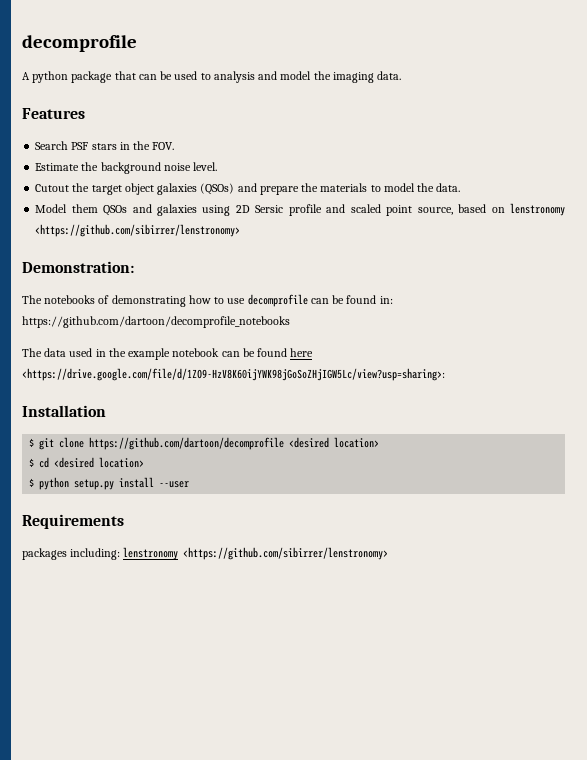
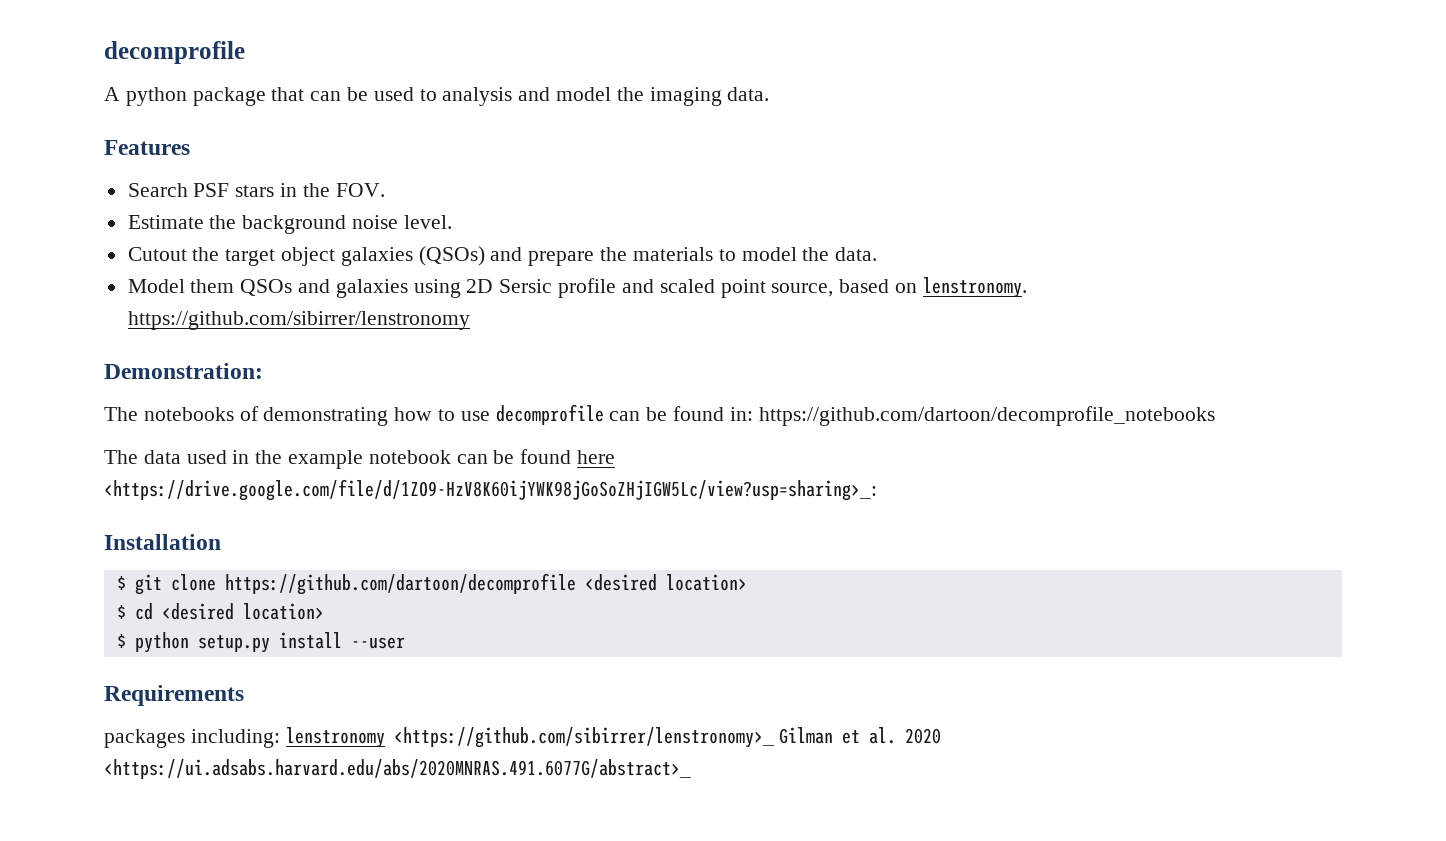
- Model them QSOs and galaxies using 2D Sersic profile and scaled point source, based on lenstronomy <https://github.com/sibirrer/lenstronomy>
+ Model them QSOs and galaxies using 2D Sersic profile and scaled point source, based on lenstronomy. https://github.com/sibirrer/lenstronomy
- The data used in the example notebook can be found here <https://drive.google.com/file/d/1ZO9-HzV8K60ijYWK98jGoSoZHjIGW5Lc/view?usp=sharing>:
+ The data used in the example notebook can be found here <https://drive.google.com/file/d/1ZO9-HzV8K60ijYWK98jGoSoZHjIGW5Lc/view?usp=sharing>_:
- packages including: lenstronomy <https://github.com/sibirrer/lenstronomy>
+ packages including: lenstronomy <https://github.com/sibirrer/lenstronomy>_ Gilman et al. 2020 <https://ui.adsabs.harvard.edu/abs/2020MNRAS.491.6077G/abstract>_

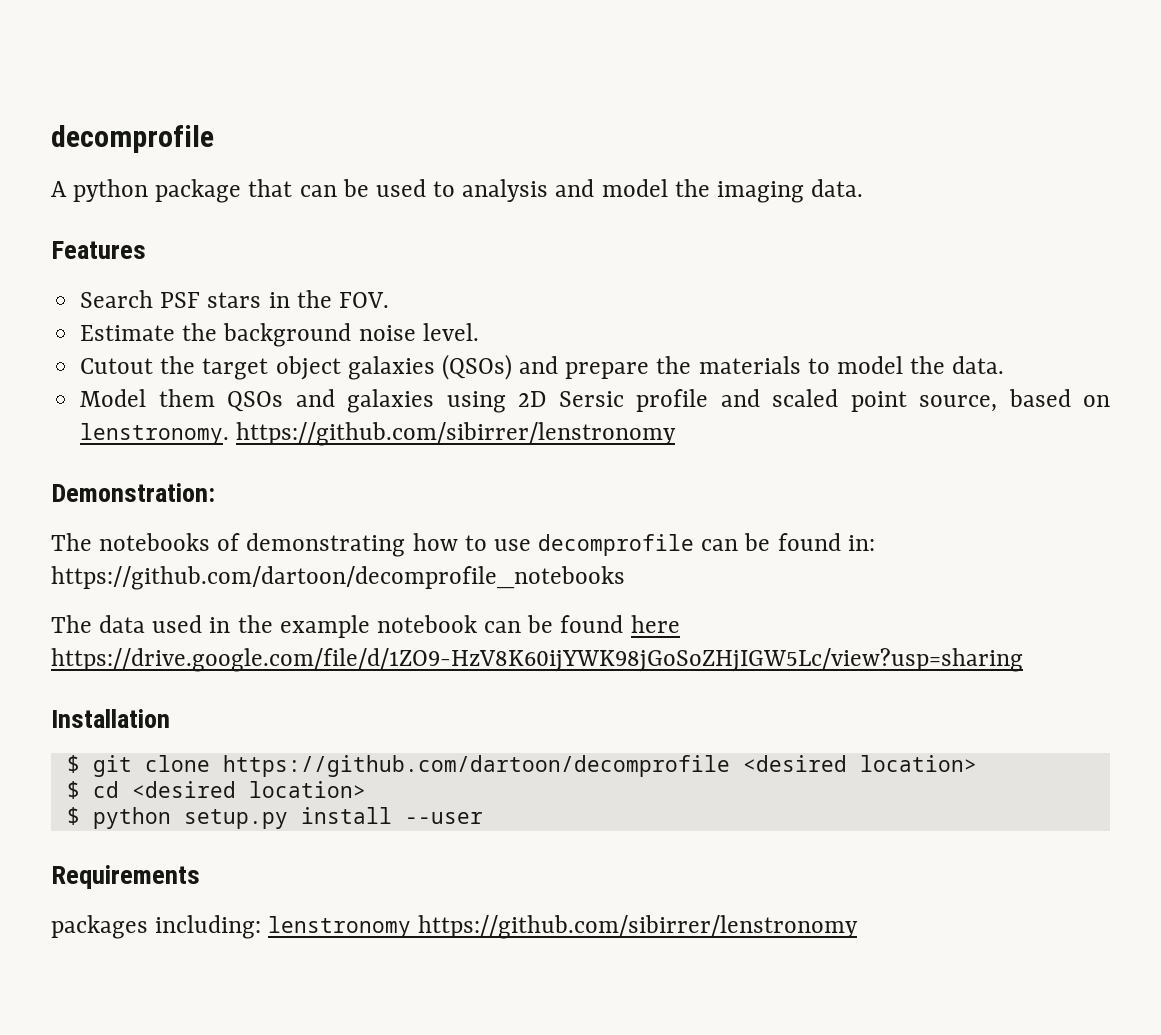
- The data used in the example notebook can be found here <https://drive.google.com/file/d/1ZO9-HzV8K60ijYWK98jGoSoZHjIGW5Lc/view?usp=sharing>_:
+ The data used in the example notebook can be found here https://drive.google.com/file/d/1ZO9-HzV8K60ijYWK98jGoSoZHjIGW5Lc/view?usp=sharing
- packages including: lenstronomy <https://github.com/sibirrer/lenstronomy>_ Gilman et al. 2020 <https://ui.adsabs.harvard.edu/abs/2020MNRAS.491.6077G/abstract>_
+ packages including: lenstronomy https://github.com/sibirrer/lenstronomy

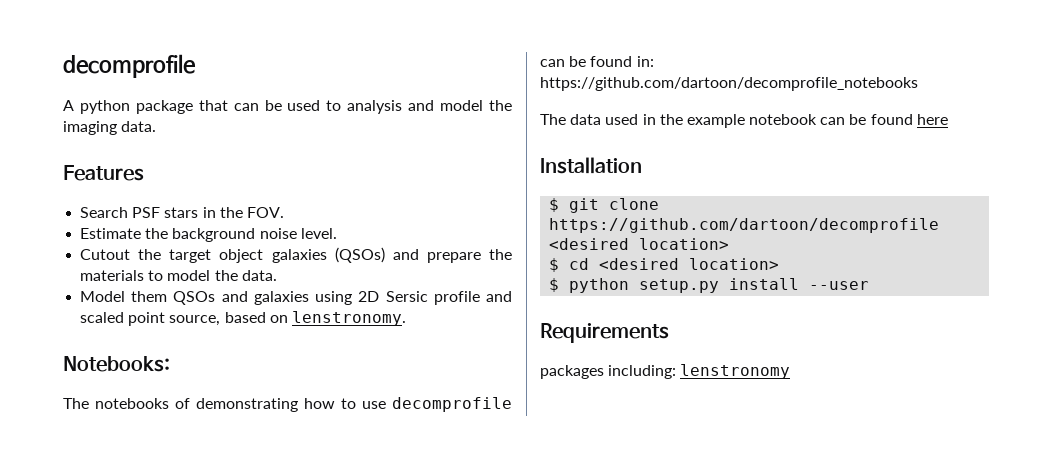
- Model them QSOs and galaxies using 2D Sersic profile and scaled point source, based on lenstronomy. https://github.com/sibirrer/lenstronomy
- Demonstration:
+ Model them QSOs and galaxies using 2D Sersic profile and scaled point source, based on lenstronomy.
+ Notebooks:
- The data used in the example notebook can be found here https://drive.google.com/file/d/1ZO9-HzV8K60ijYWK98jGoSoZHjIGW5Lc/view?usp=sharing
+ The data used in the example notebook can be found here
- packages including: lenstronomy https://github.com/sibirrer/lenstronomy
+ packages including: lenstronomy

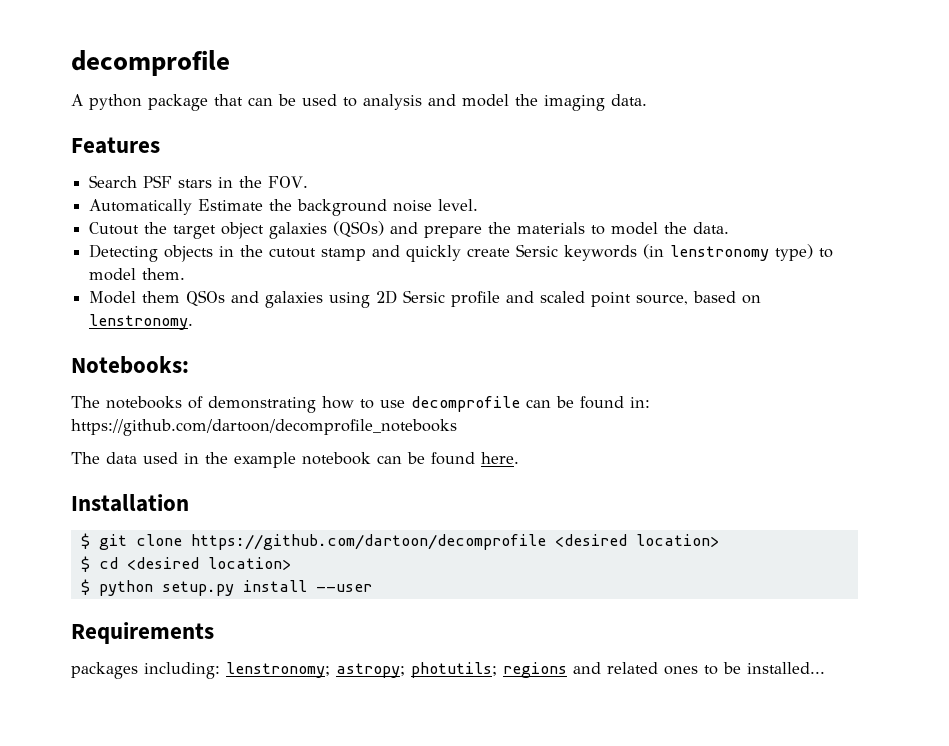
- Estimate the background noise level.
+ Automatically Estimate the background noise level.
+ Detecting objects in the cutout stamp and quickly create Sersic keywords (in lenstronomy type) to model them.
- The data used in the example notebook can be found here
+ The data used in the example notebook can be found here.
- packages including: lenstronomy
+ packages including: lenstronomy; astropy; photutils; regions and related ones to be installed...

